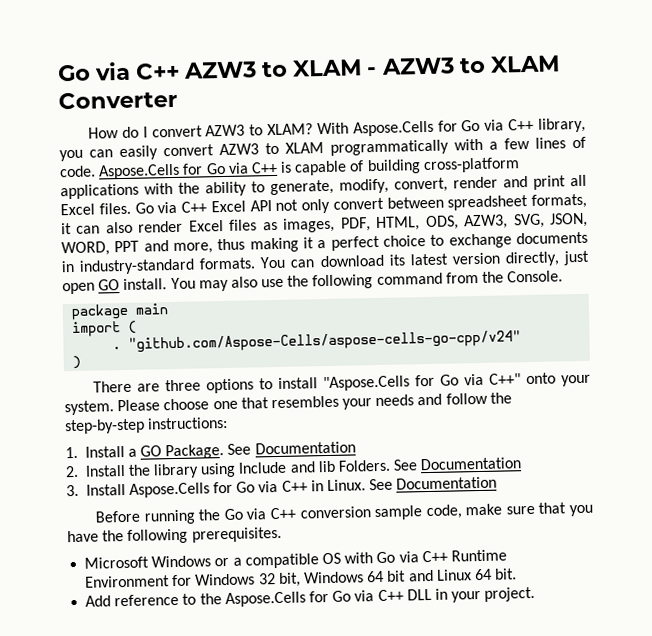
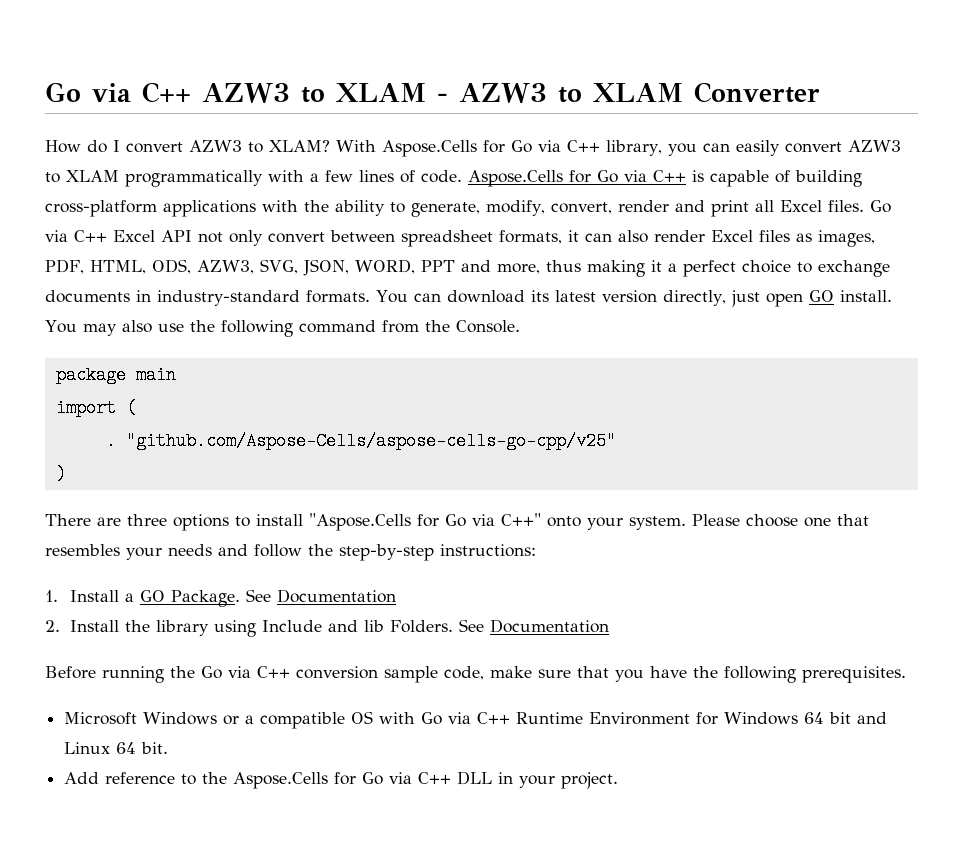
- "github.com/Aspose-Cells/aspose-cells-go-cpp/v24"
+ "github.com/Aspose-Cells/aspose-cells-go-cpp/v25"
- 3. Install Aspose.Cells for Go via C++ in Linux. See Documentation
- Microsoft Windows or a compatible OS with Go via C++ Runtime Environment for Windows 32 bit, Windows 64 bit and Linux 64 bit.
+ Microsoft Windows or a compatible OS with Go via C++ Runtime Environment for Windows 64 bit and Linux 64 bit.

